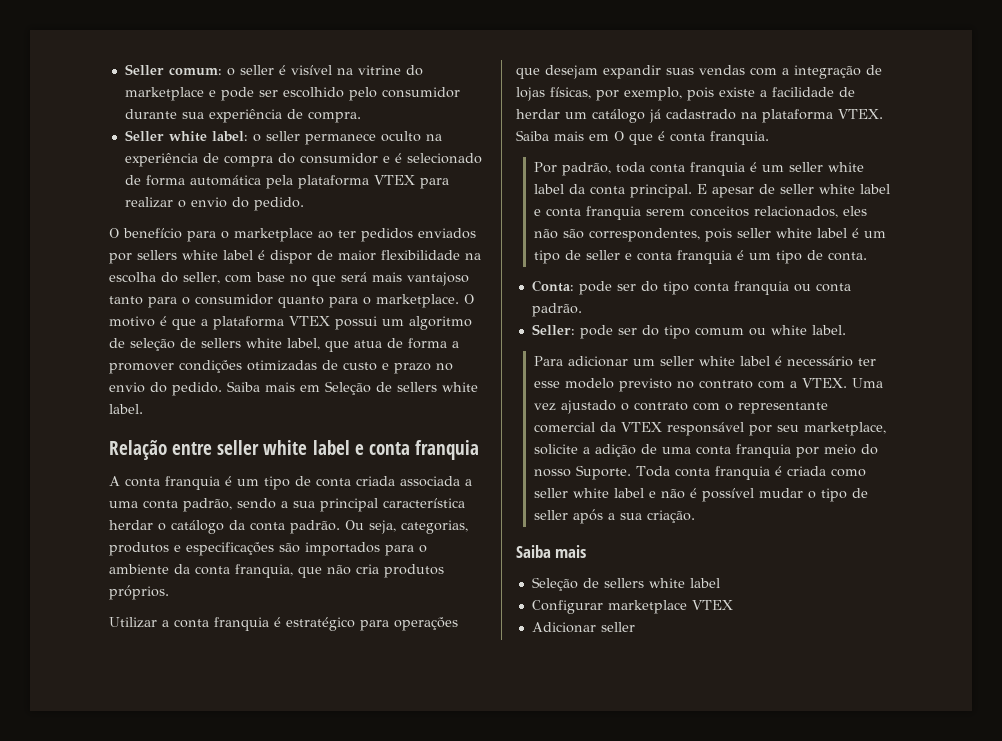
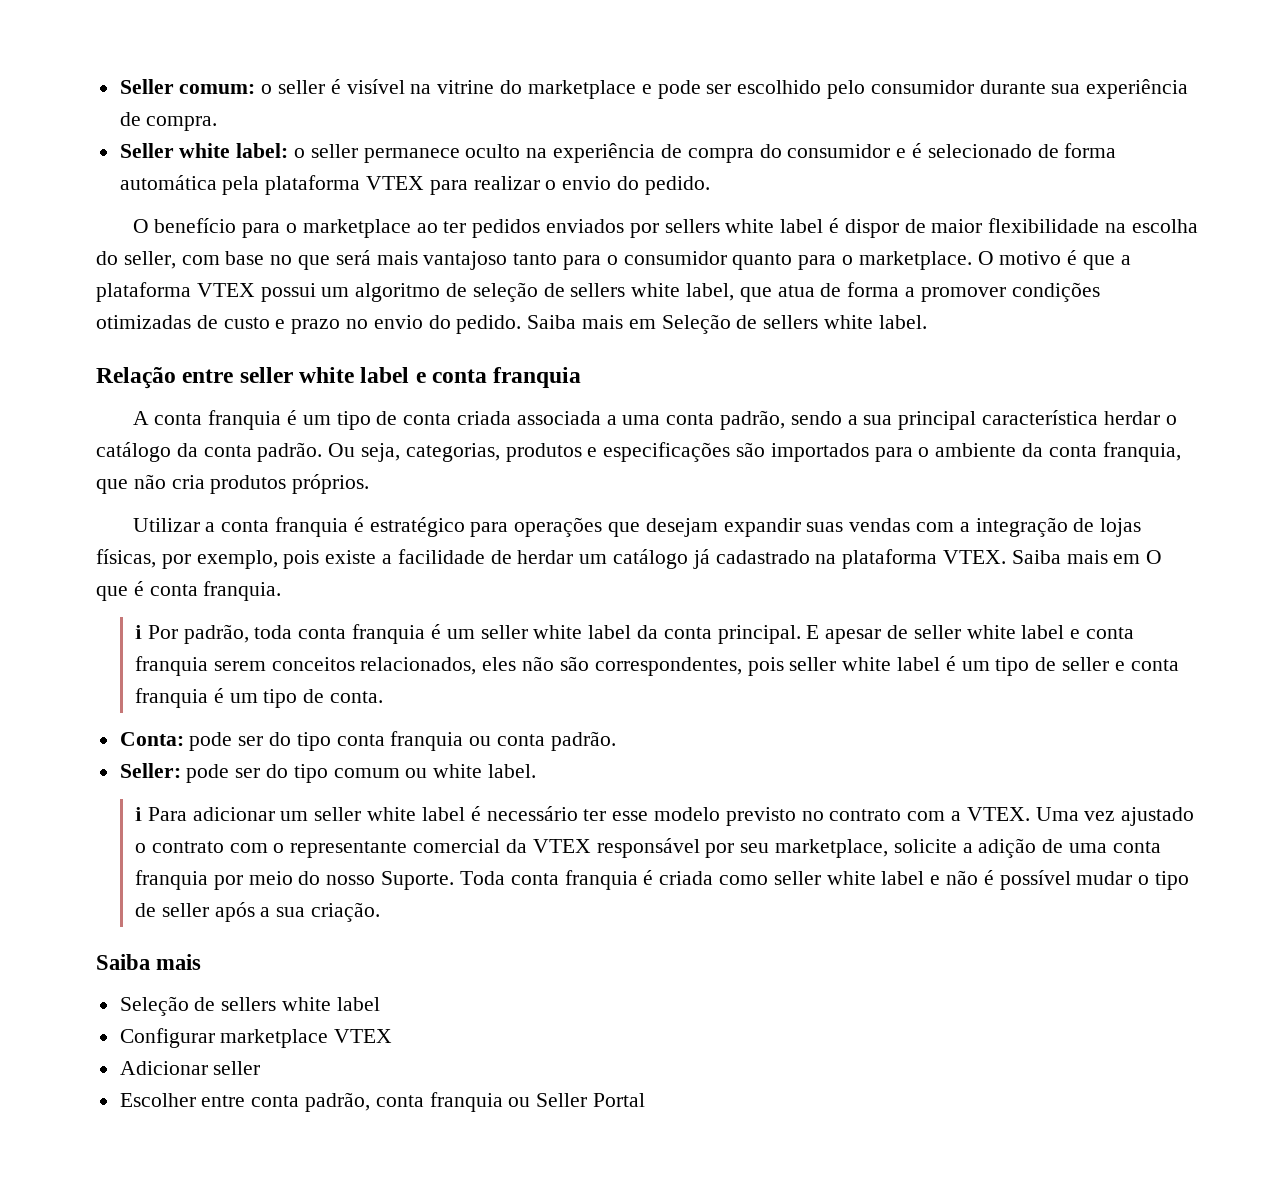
- Por padrão, toda conta franquia é um seller white label da conta principal.
+ ℹ Por padrão, toda conta franquia é um seller white label da conta principal.
- Para adicionar um seller white label é necessário ter esse modelo previsto no contrato com a VTEX.
+ ℹ Para adicionar um seller white label é necessário ter esse modelo previsto no contrato com a VTEX.
+ Escolher entre conta padrão, conta franquia ou Seller Portal

